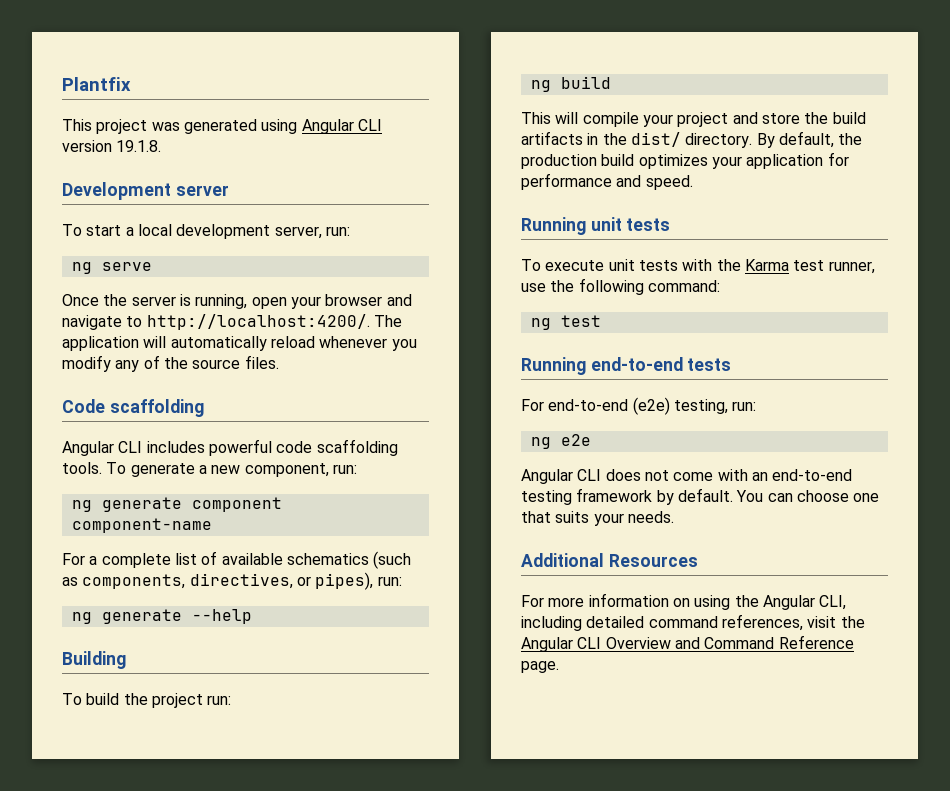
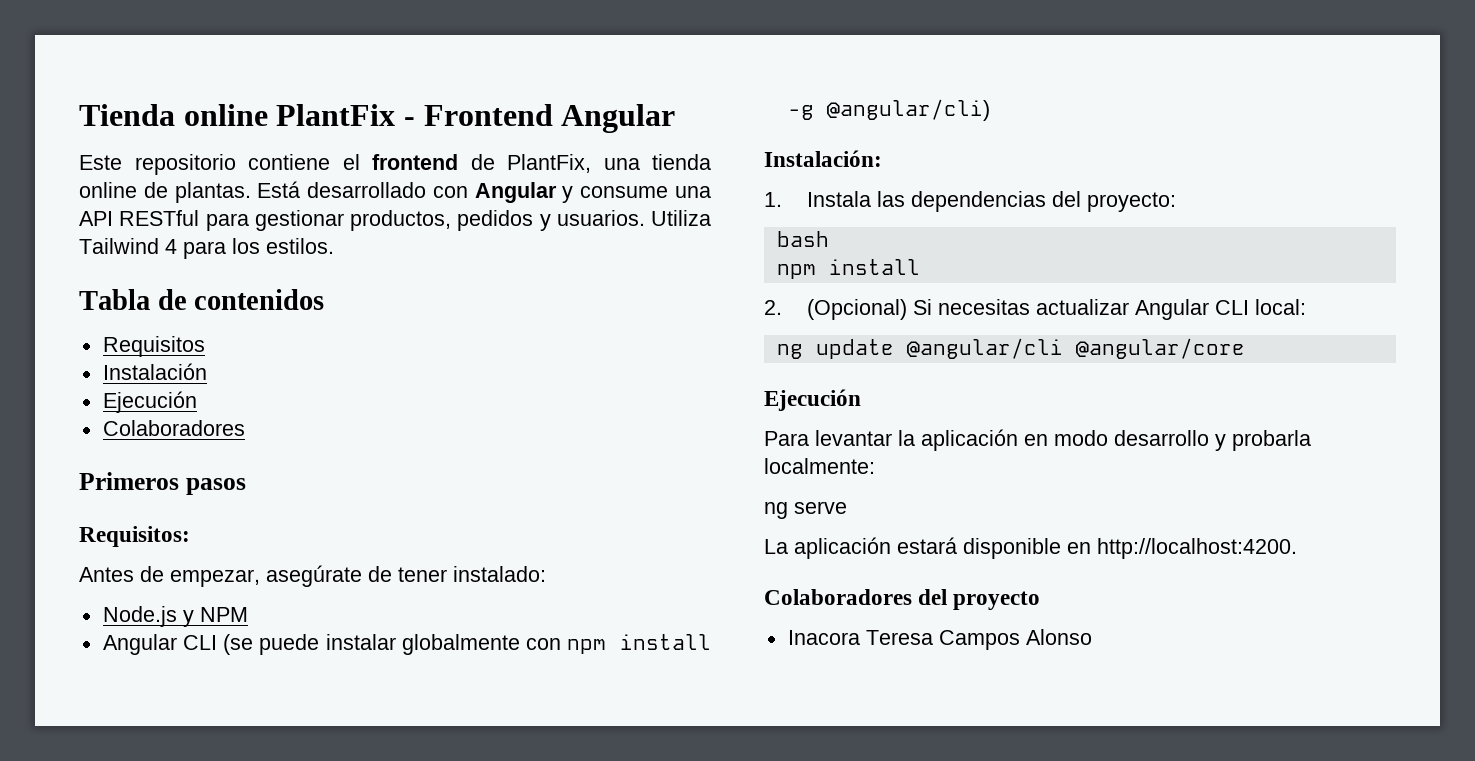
- Plantfix
- This project was generated using Angular CLI version 19.1.8.
- Development server
- To start a local development server, run:
+ Tienda online PlantFix - Frontend Angular
+ Este repositorio contiene el frontend de PlantFix, una tienda online de plantas. Está desarrollado con Angular y consume una API RESTful para gestionar productos, pedidos y usuarios. Utiliza Tailwind 4 para los estilos.
+ Tabla de contenidos
+ Requisitos
+ Instalación
+ Ejecución
+ Colaboradores
+ Primeros pasos
+ Requisitos:
+ Antes de empezar, asegúrate de tener instalado:
+ Node.js y NPM
+ Angular CLI (se puede instalar globalmente con npm install -g @angular/cli)
+ Instalación:
+ 1. Instala las dependencias del proyecto:
+ bash
+ npm install
+ 2. (Opcional) Si necesitas actualizar Angular CLI local:
+ ng update @angular/cli @angular/core
+ Ejecución
+ Para levantar la aplicación en modo desarrollo y probarla localmente:
  ng serve
- Once the server is running, open your browser and navigate to http://localhost:4200/. The application will automatically reload whenever you modify any of the source files.
- Code scaffolding
- Angular CLI includes powerful code scaffolding tools. To generate a new component, run:
- ng generate component component-name
- For a complete list of available schematics (such as components, directives, or pipes), run:
- ng generate --help
- Building
- To build the project run:
- ng build
- This will compile your project and store the build artifacts in the dist/ directory. By default, the production build optimizes your application for performance and speed.
- Running unit tests
- To execute unit tests with the Karma test runner, use the following command:
- ng test
- Running end-to-end tests
- For end-to-end (e2e) testing, run:
- ng e2e
- Angular CLI does not come with an end-to-end testing framework by default. You can choose one that suits your needs.
- Additional Resources
- For more information on using the Angular CLI, including detailed command references, visit the Angular CLI Overview and Command Reference page.
+ La aplicación estará disponible en http://localhost:4200.
+ Colaboradores del proyecto
+ Inacora Teresa Campos Alonso

